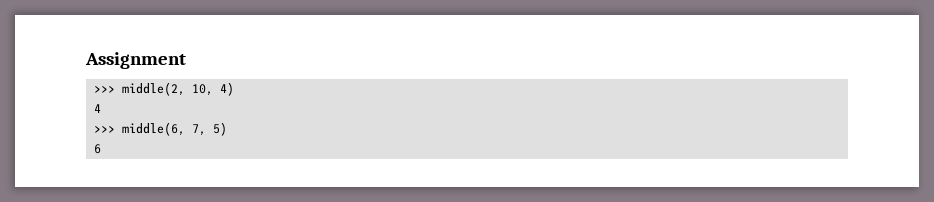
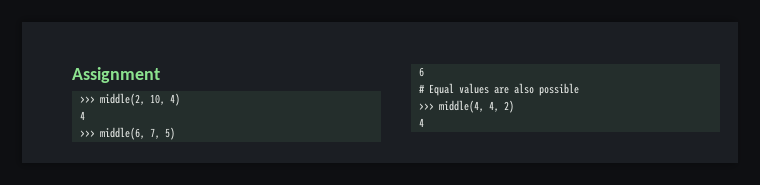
+ # Equal values are also possible
+ >>> middle(4, 4, 2)
+ 4

